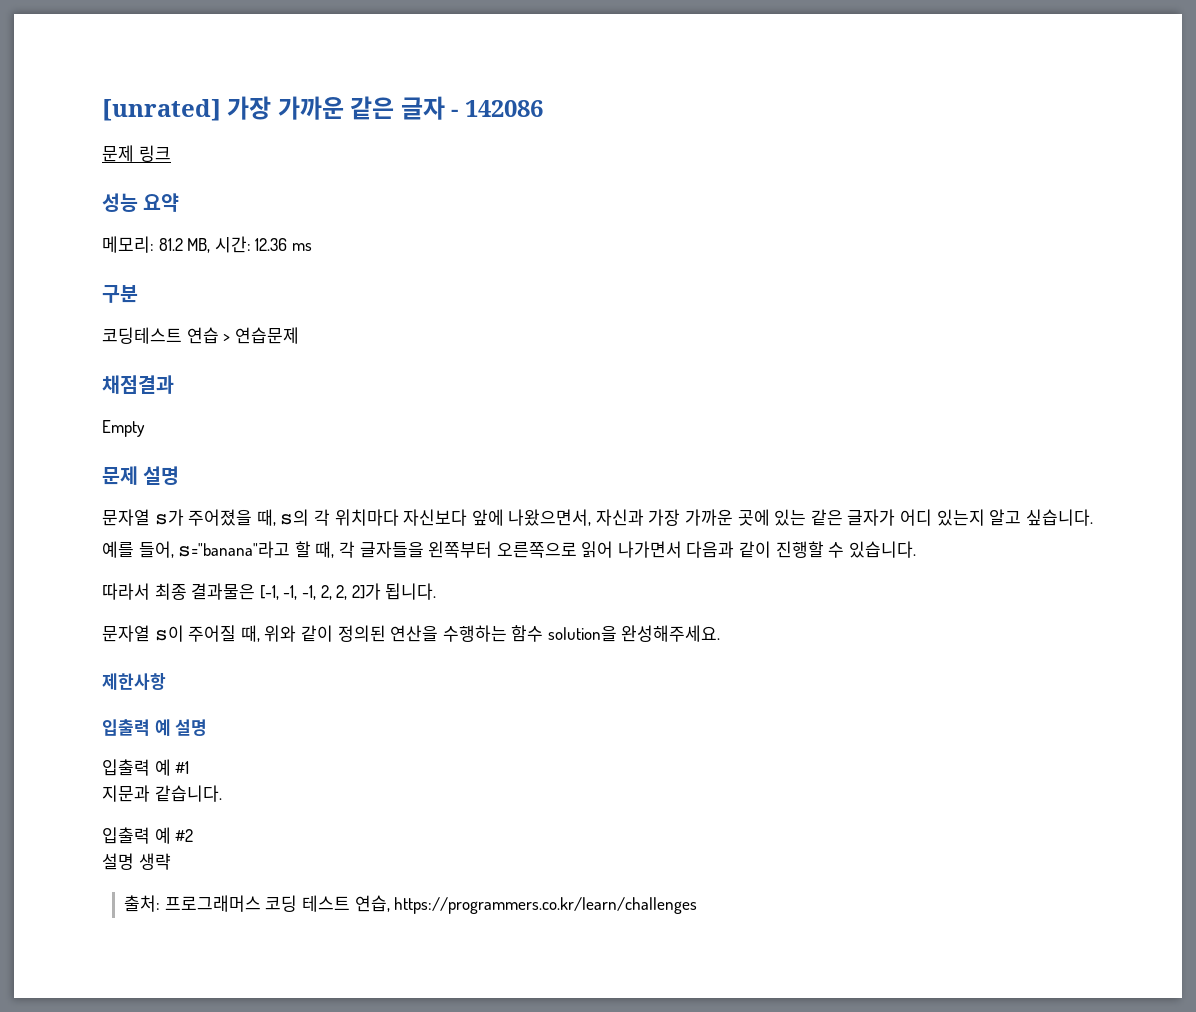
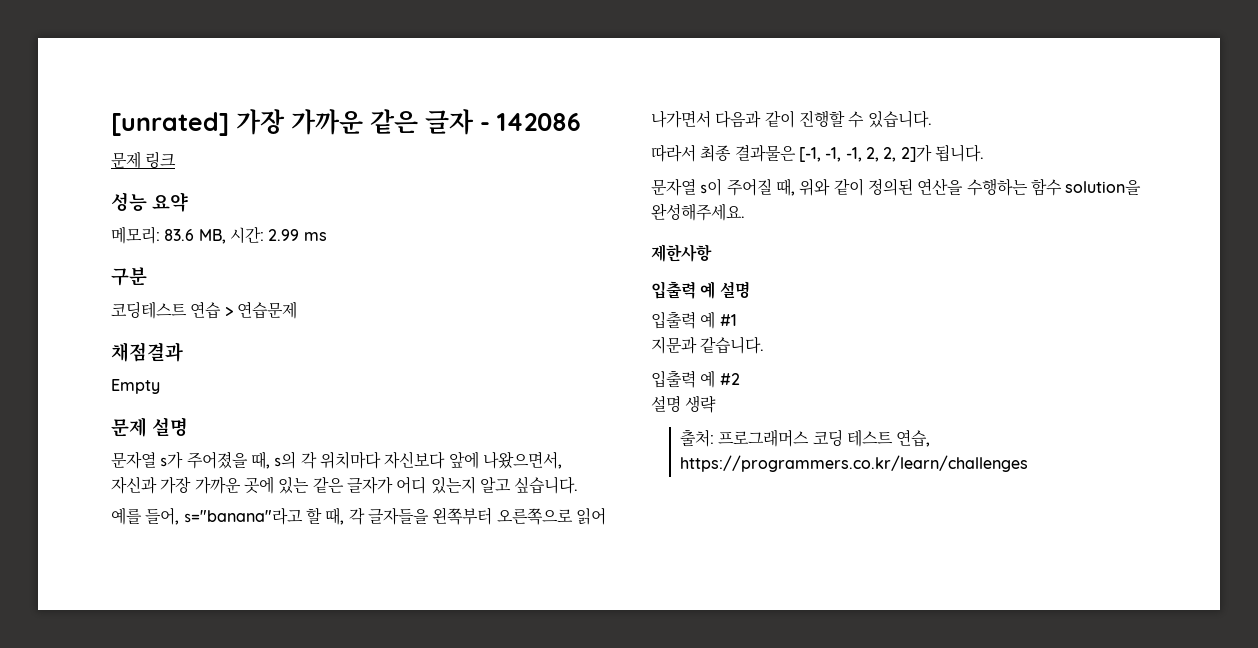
- 메모리: 81.2 MB, 시간: 12.36 ms
+ 메모리: 83.6 MB, 시간: 2.99 ms

